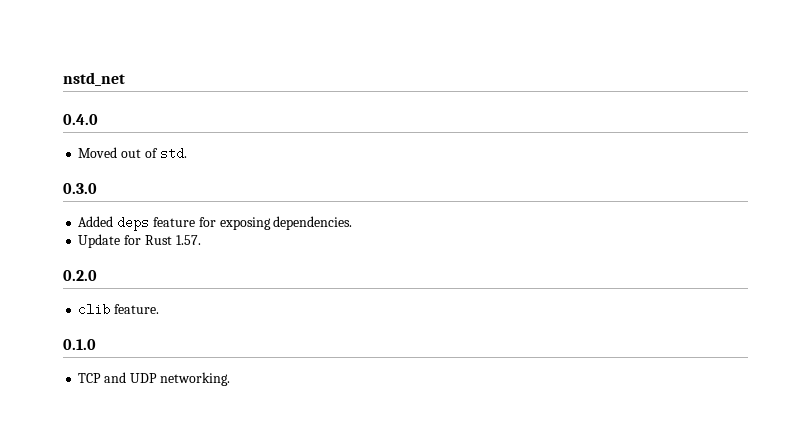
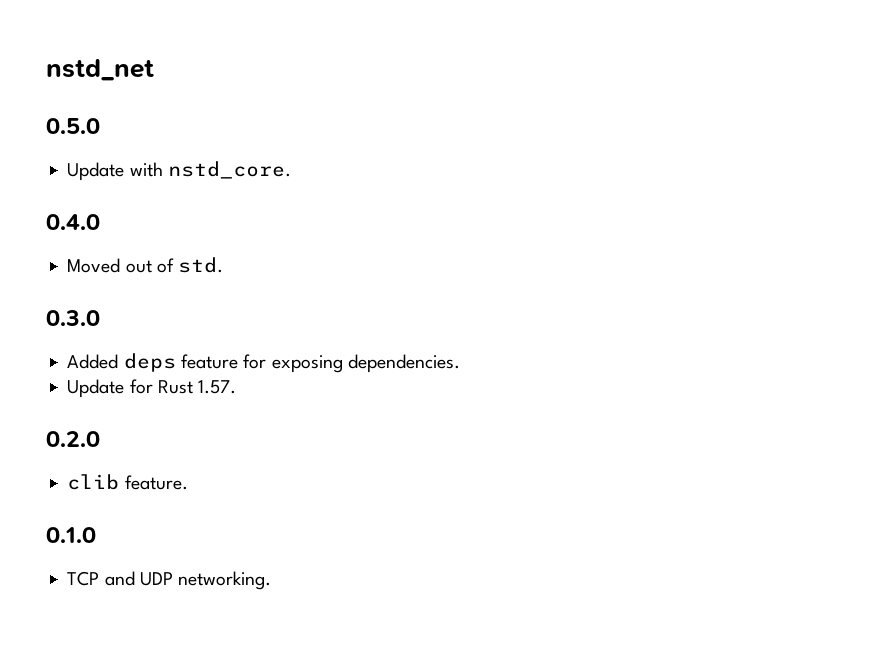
+ 0.5.0
+ Update with nstd_core.

